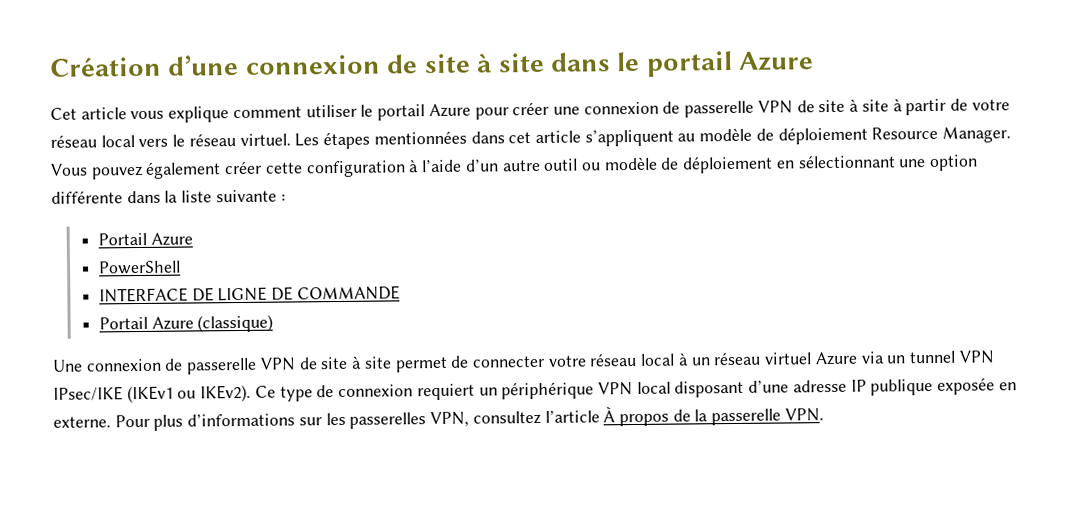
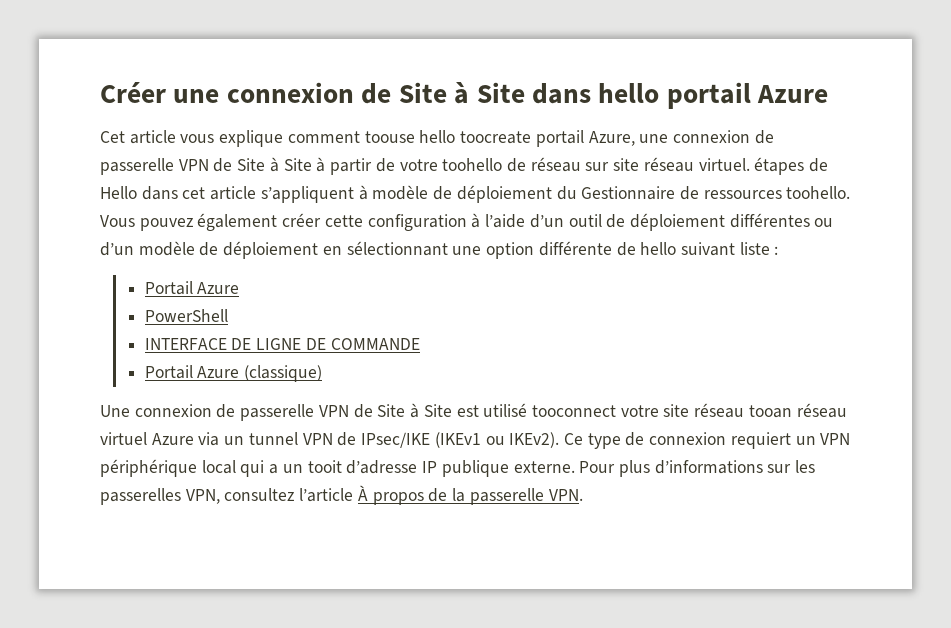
- Création d’une connexion de site à site dans le portail Azure
+ Créer une connexion de Site à Site dans hello portail Azure
- Cet article vous explique comment utiliser le portail Azure pour créer une connexion de passerelle VPN de site à site à partir de votre réseau local vers le réseau virtuel. Les étapes mentionnées dans cet article s’appliquent au modèle de déploiement Resource Manager.
+ Cet article vous explique comment toouse hello toocreate portail Azure, une connexion de passerelle VPN de Site à Site à partir de votre toohello de réseau sur site réseau virtuel. étapes de Hello dans cet article s’appliquent à modèle de déploiement du Gestionnaire de ressources toohello.
- Vous pouvez également créer cette configuration à l’aide d’un autre outil ou modèle de déploiement en sélectionnant une option différente dans la liste suivante :
+ Vous pouvez également créer cette configuration à l’aide d’un outil de déploiement différentes ou d’un modèle de déploiement en sélectionnant une option différente de hello suivant liste :
- Une connexion de passerelle VPN de site à site permet de connecter votre réseau local à un réseau virtuel Azure via un tunnel VPN IPsec/IKE (IKEv1 ou IKEv2).
+ Une connexion de passerelle VPN de Site à Site est utilisé tooconnect votre site réseau tooan réseau virtuel Azure via un tunnel VPN de IPsec/IKE (IKEv1 ou IKEv2).
- Ce type de connexion requiert un périphérique VPN local disposant d’une adresse IP publique exposée en externe.
+ Ce type de connexion requiert un VPN périphérique local qui a un tooit d’adresse IP publique externe.

